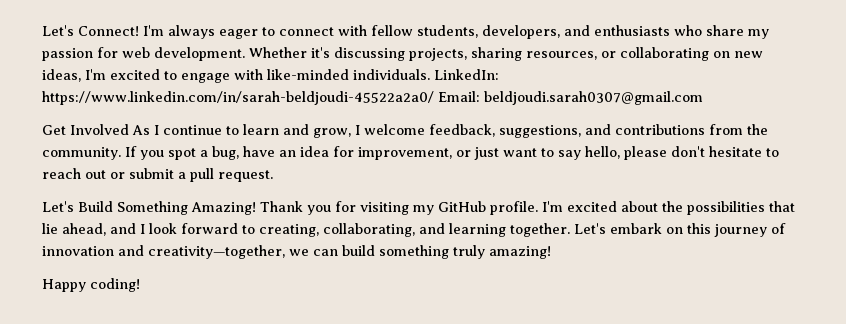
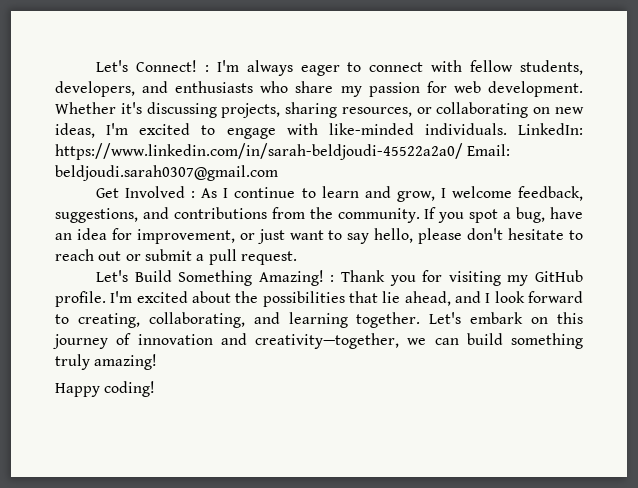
- Let's Connect! I'm always eager to connect with fellow students, developers, and enthusiasts who share my passion for web development.
+ Let's Connect! : I'm always eager to connect with fellow students, developers, and enthusiasts who share my passion for web development.
- Get Involved As I continue to learn and grow, I welcome feedback, suggestions, and contributions from the community.
+ Get Involved : As I continue to learn and grow, I welcome feedback, suggestions, and contributions from the community.
- Let's Build Something Amazing! Thank you for visiting my GitHub profile.
+ Let's Build Something Amazing! : Thank you for visiting my GitHub profile.

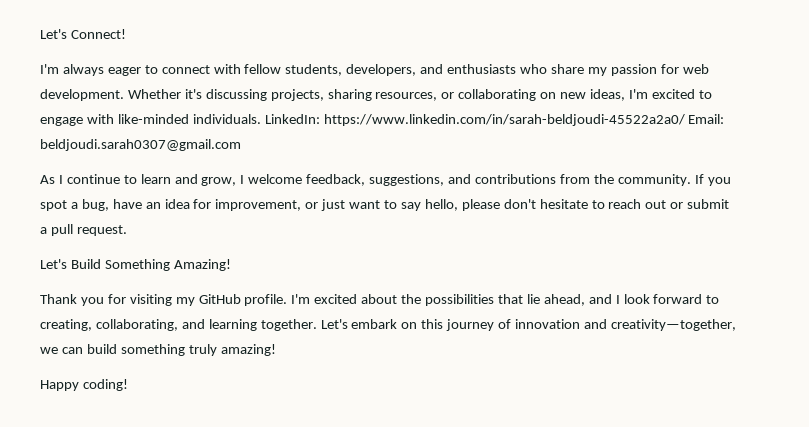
- Let's Connect! : I'm always eager to connect with fellow students, developers, and enthusiasts who share my passion for web development.
+ Let's Connect!
+ I'm always eager to connect with fellow students, developers, and enthusiasts who share my passion for web development.
- Get Involved : As I continue to learn and grow, I welcome feedback, suggestions, and contributions from the community.
+ As I continue to learn and grow, I welcome feedback, suggestions, and contributions from the community.
- Let's Build Something Amazing! : Thank you for visiting my GitHub profile.
+ Let's Build Something Amazing!
+ Thank you for visiting my GitHub profile.

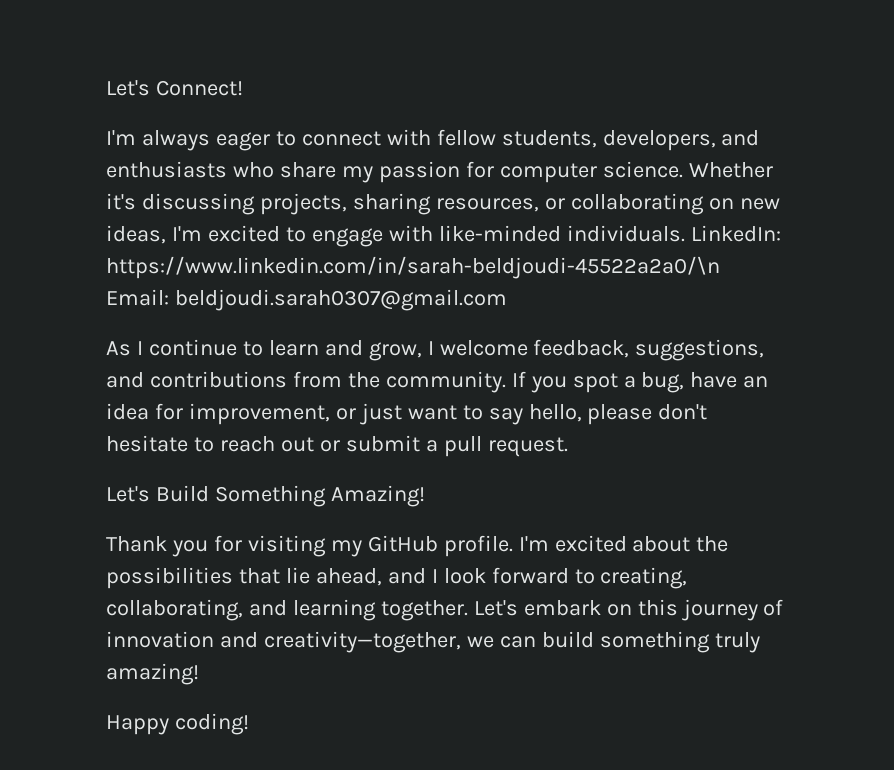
- I'm always eager to connect with fellow students, developers, and enthusiasts who share my passion for web development.
+ I'm always eager to connect with fellow students, developers, and enthusiasts who share my passion for computer science.
- LinkedIn: https://www.linkedin.com/in/sarah-beldjoudi-45522a2a0/ Email: beldjoudi.sarah0307@gmail.com
+ LinkedIn: https://www.linkedin.com/in/sarah-beldjoudi-45522a2a0/\n Email: beldjoudi.sarah0307@gmail.com

